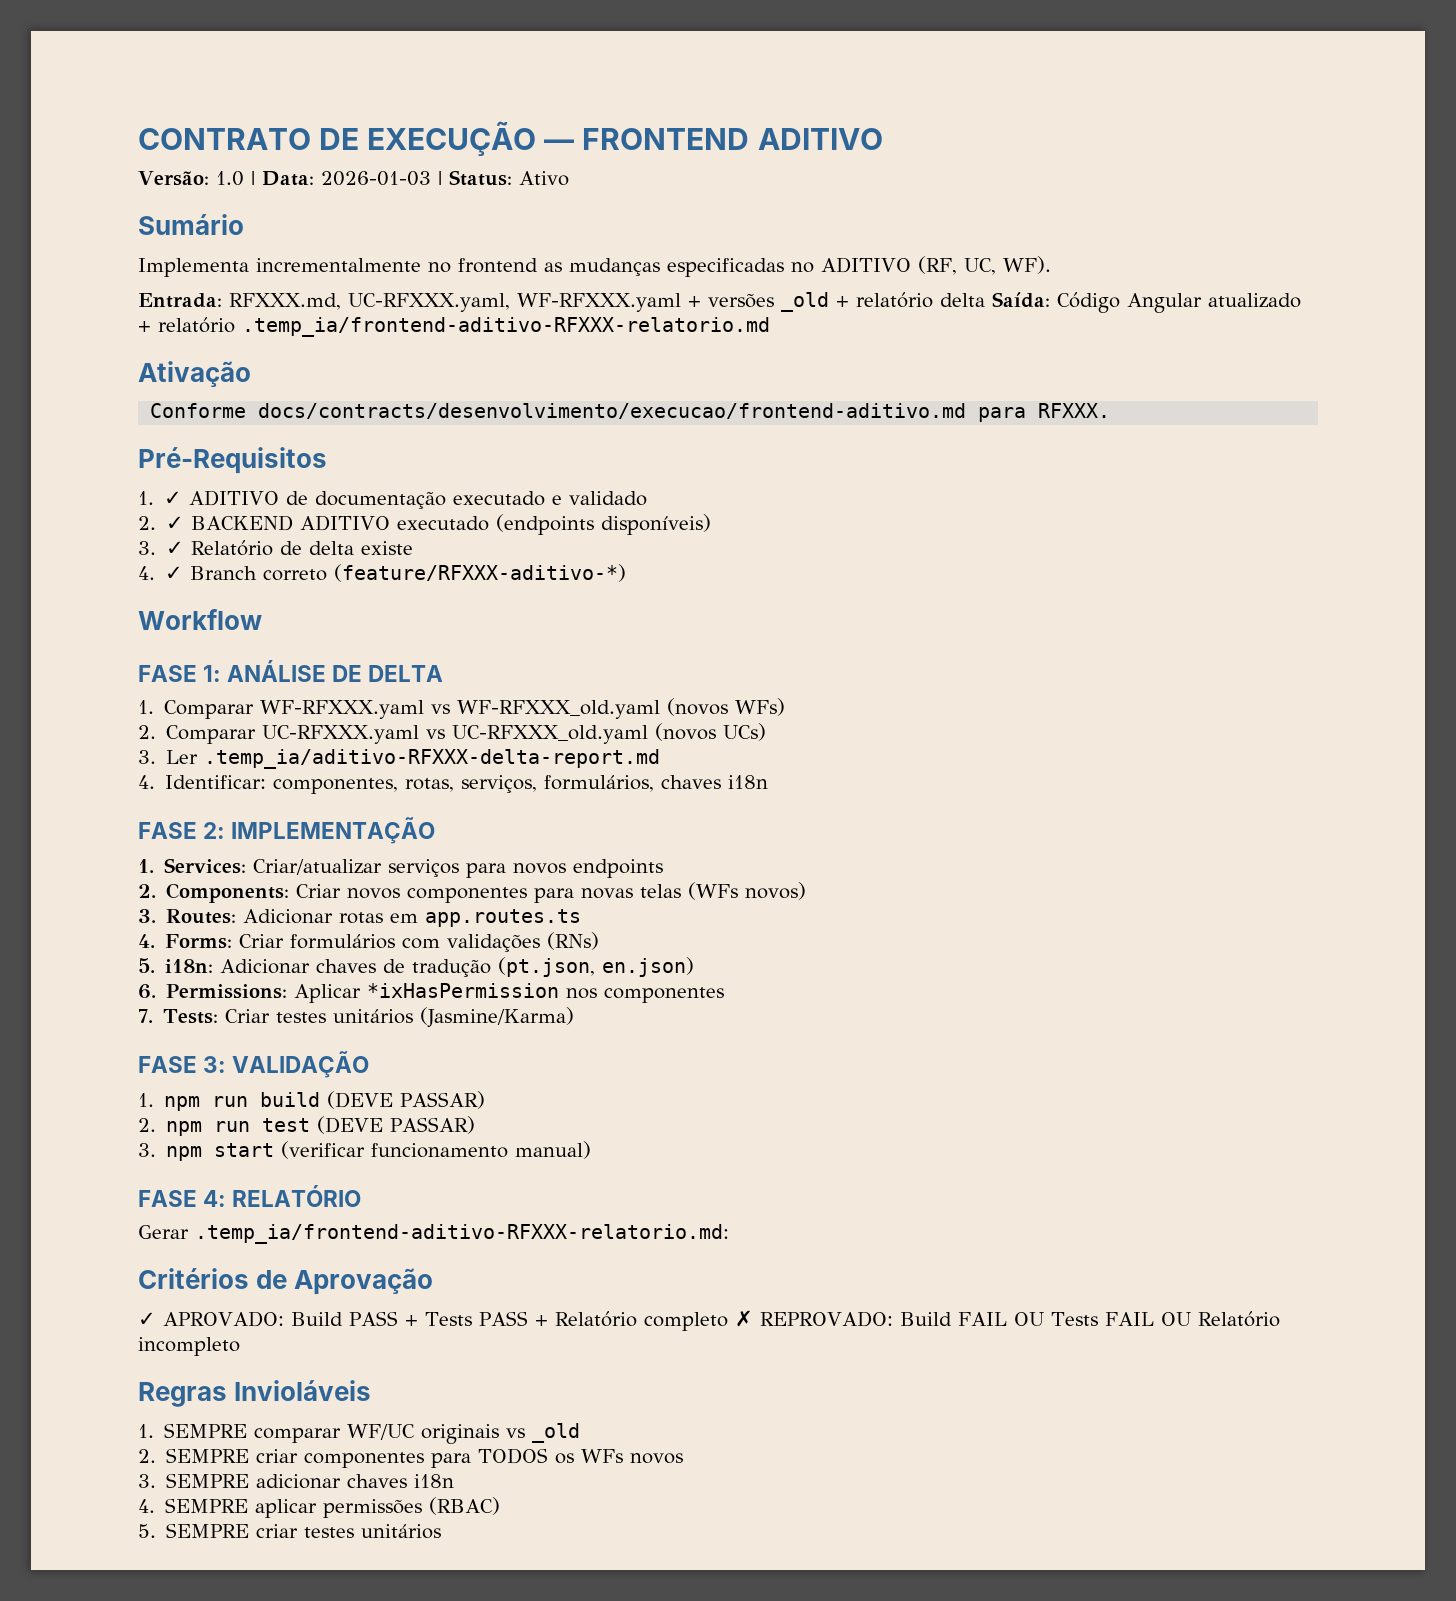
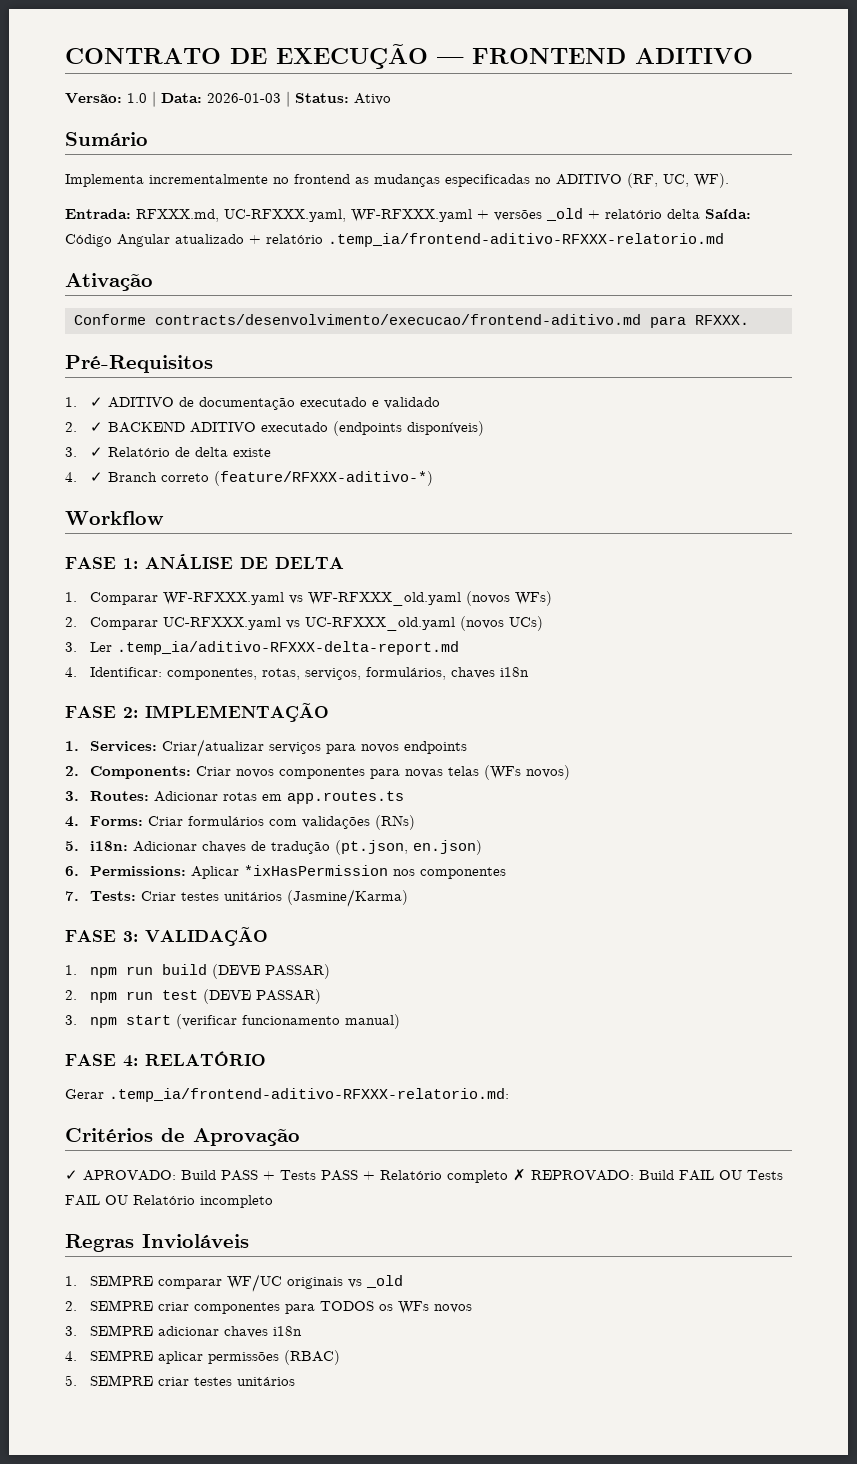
- Conforme docs/contracts/desenvolvimento/execucao/frontend-aditivo.md para RFXXX.
+ Conforme contracts/desenvolvimento/execucao/frontend-aditivo.md para RFXXX.

